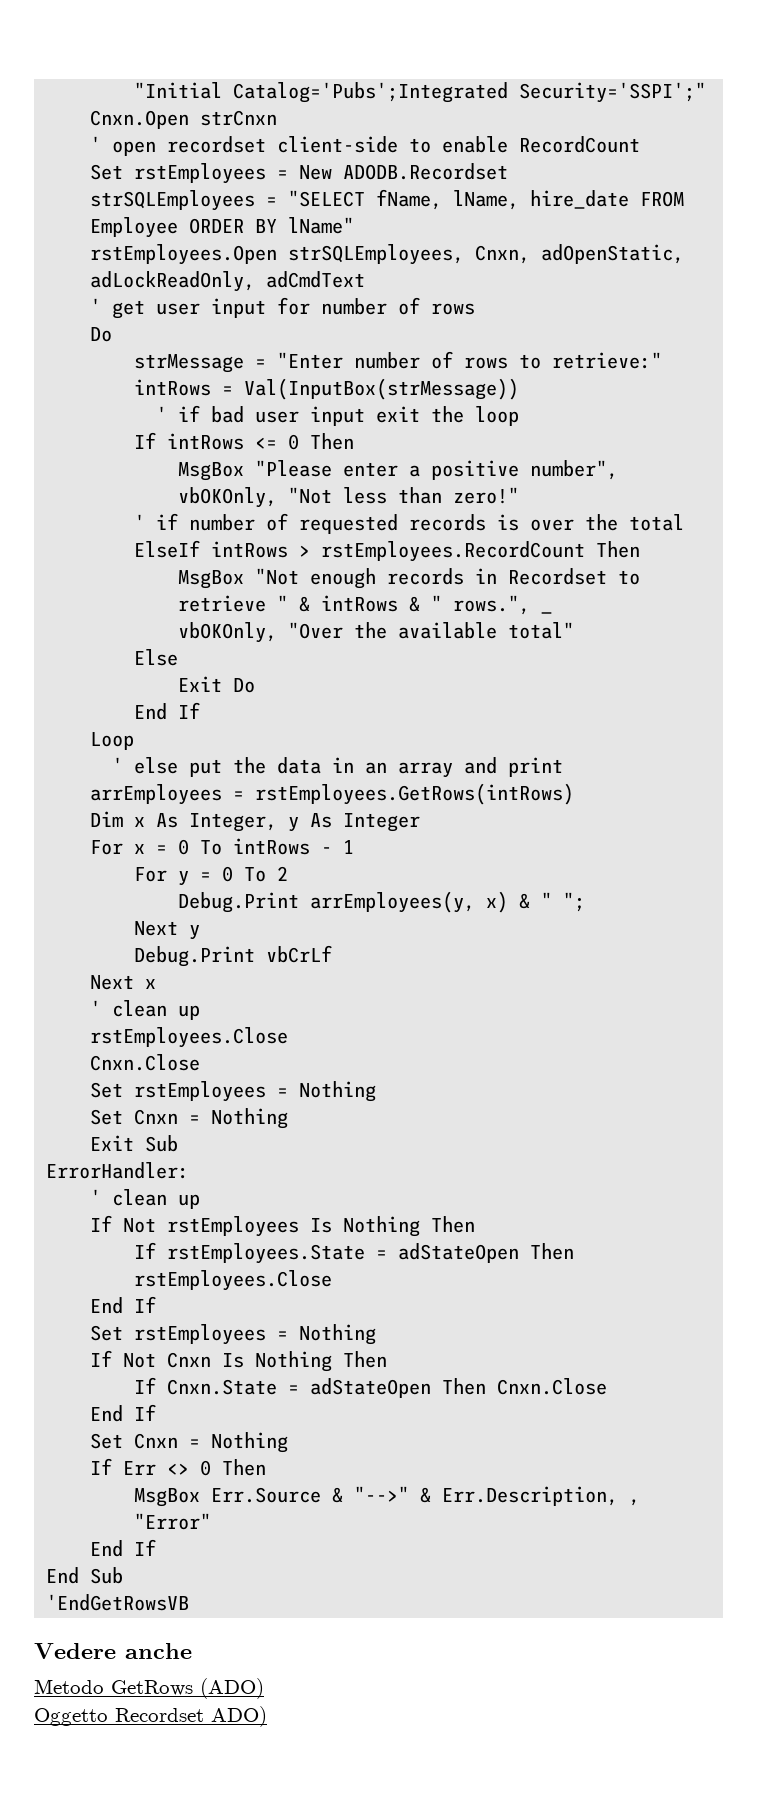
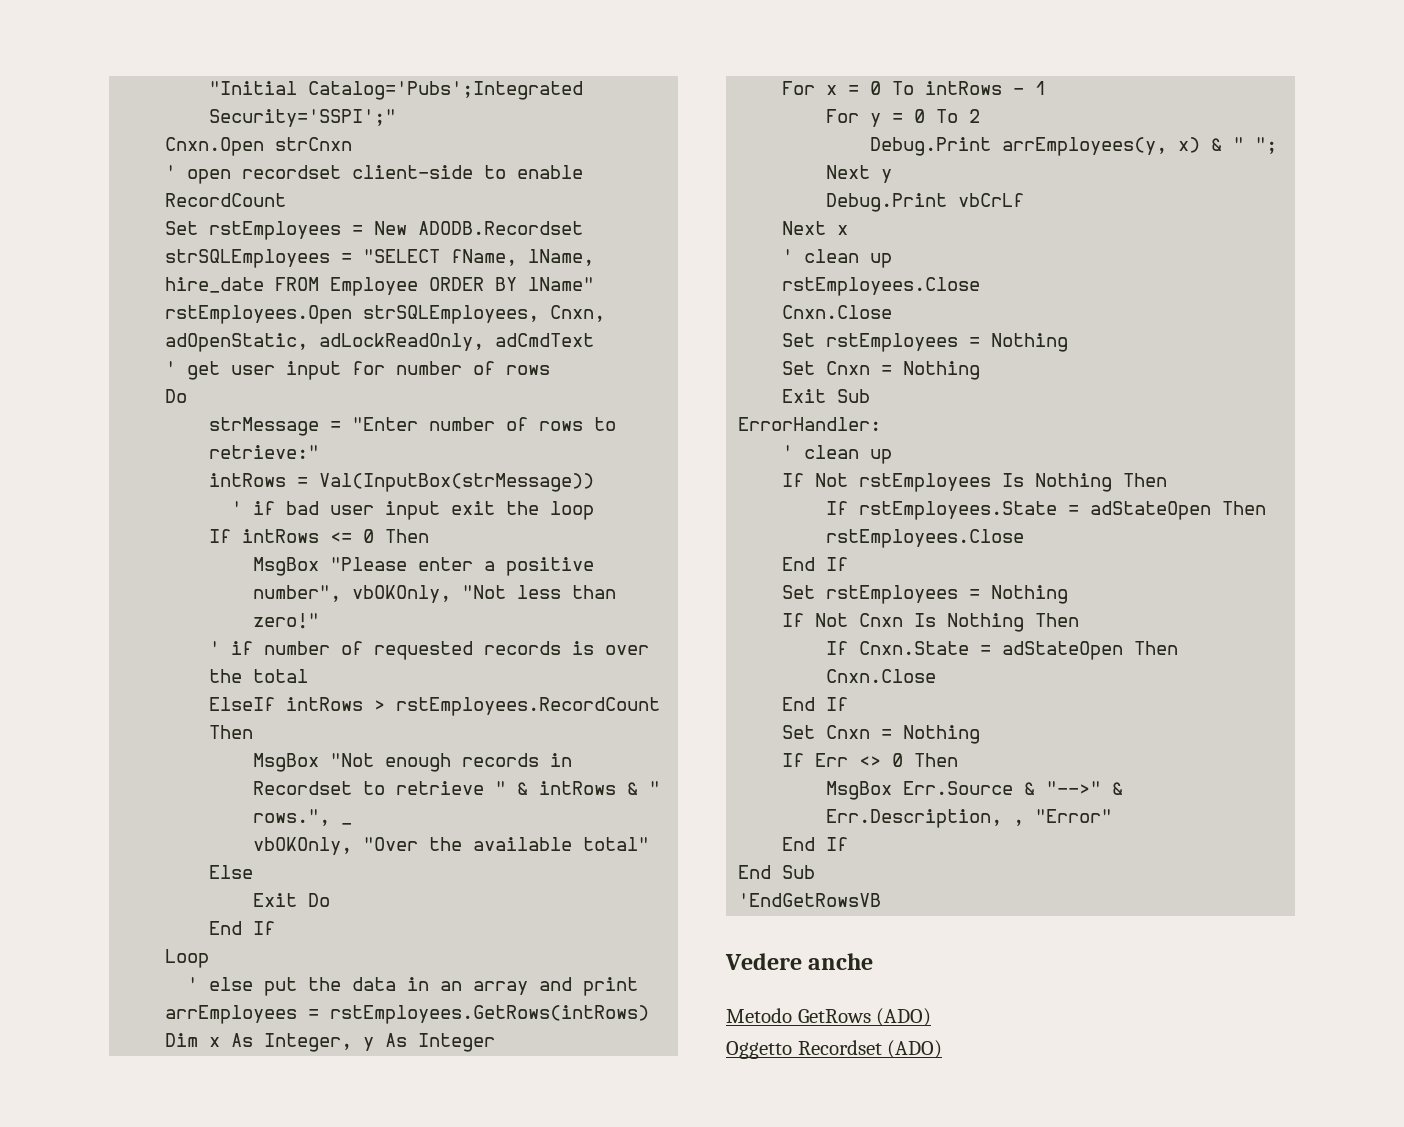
- Oggetto Recordset ADO)
+ Oggetto Recordset (ADO)

